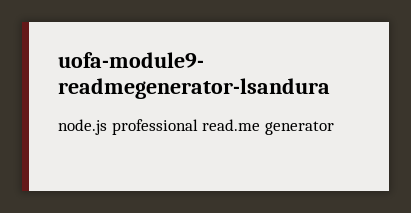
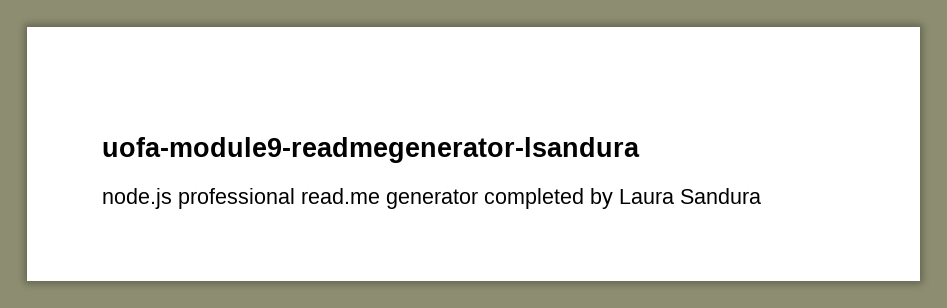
- node.js professional read.me generator
+ node.js professional read.me generator completed by Laura Sandura

